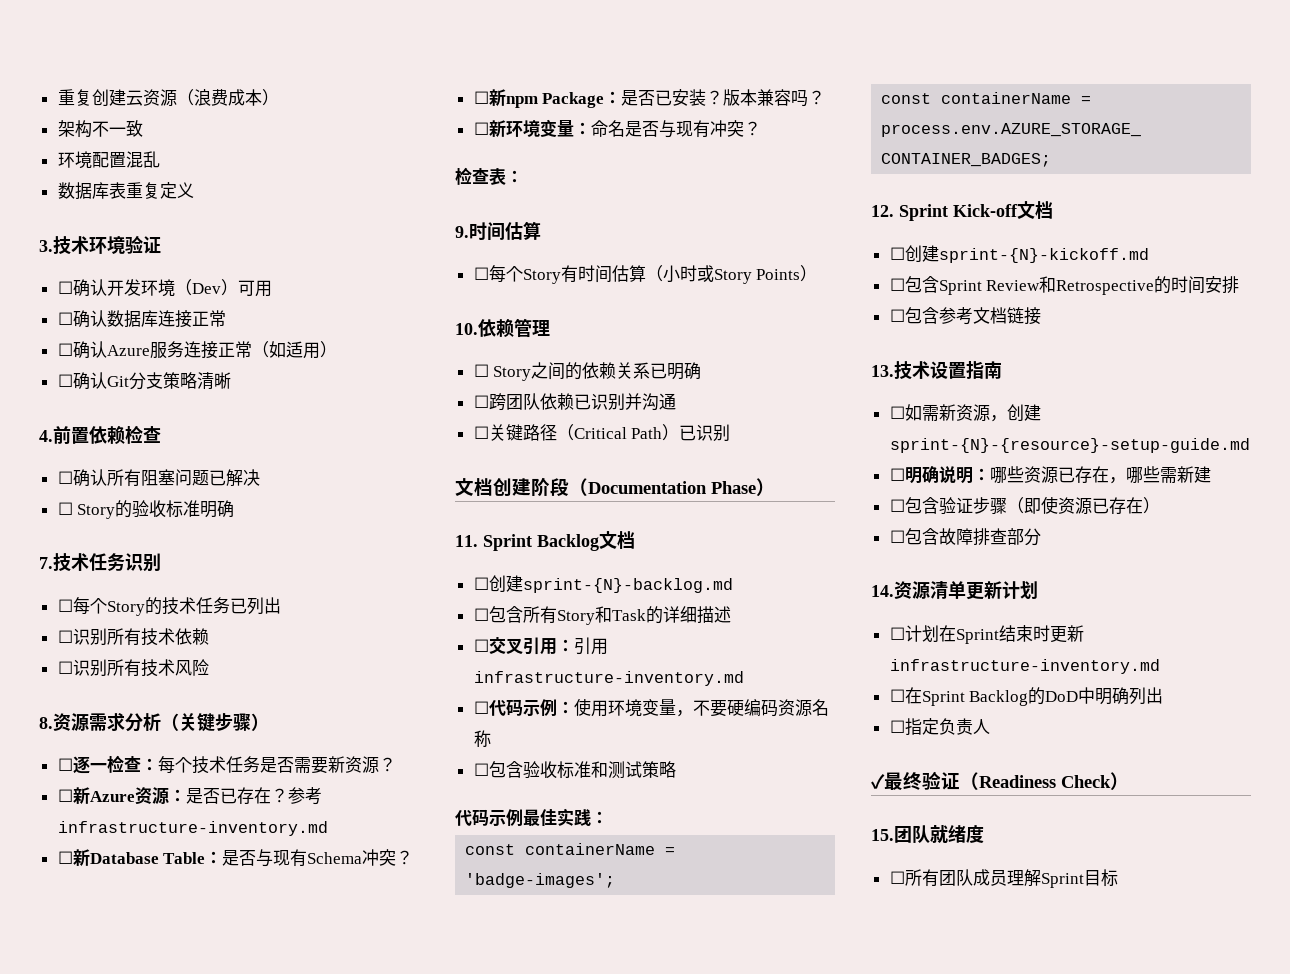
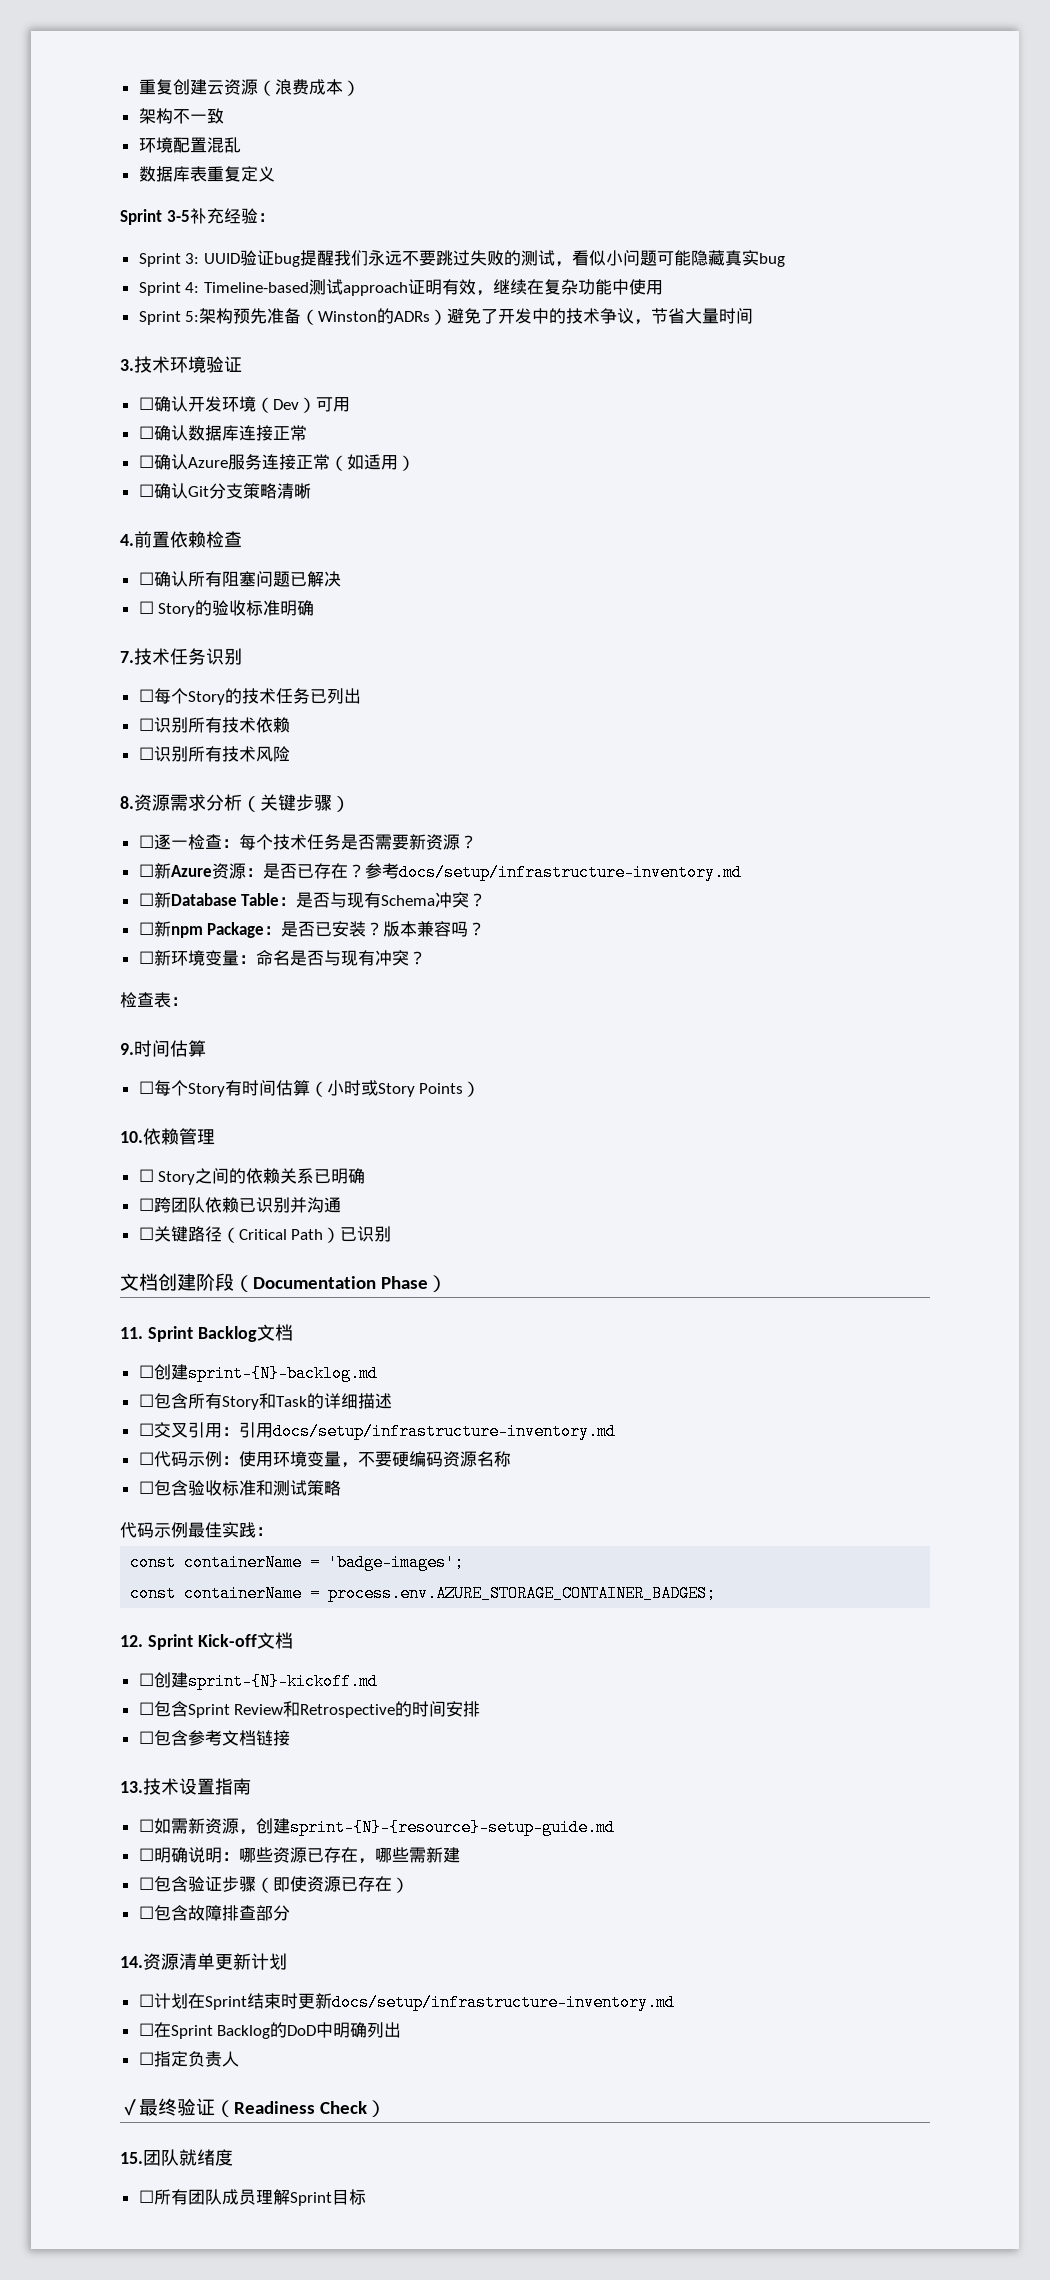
+ Sprint 3-5补充经验：
+ Sprint 3: UUID验证bug提醒我们永远不要跳过失败的测试，看似小问题可能隐藏真实bug
+ Sprint 4: Timeline-based测试approach证明有效，继续在复杂功能中使用
+ Sprint 5:架构预先准备（Winston的ADRs）避免了开发中的技术争议，节省大量时间
- 参考infrastructure-inventory.md
+ 参考docs/setup/infrastructure-inventory.md
- ☐交叉引用：引用infrastructure-inventory.md
+ ☐交叉引用：引用docs/setup/infrastructure-inventory.md
- ☐计划在Sprint结束时更新infrastructure-inventory.md
+ ☐计划在Sprint结束时更新docs/setup/infrastructure-inventory.md

